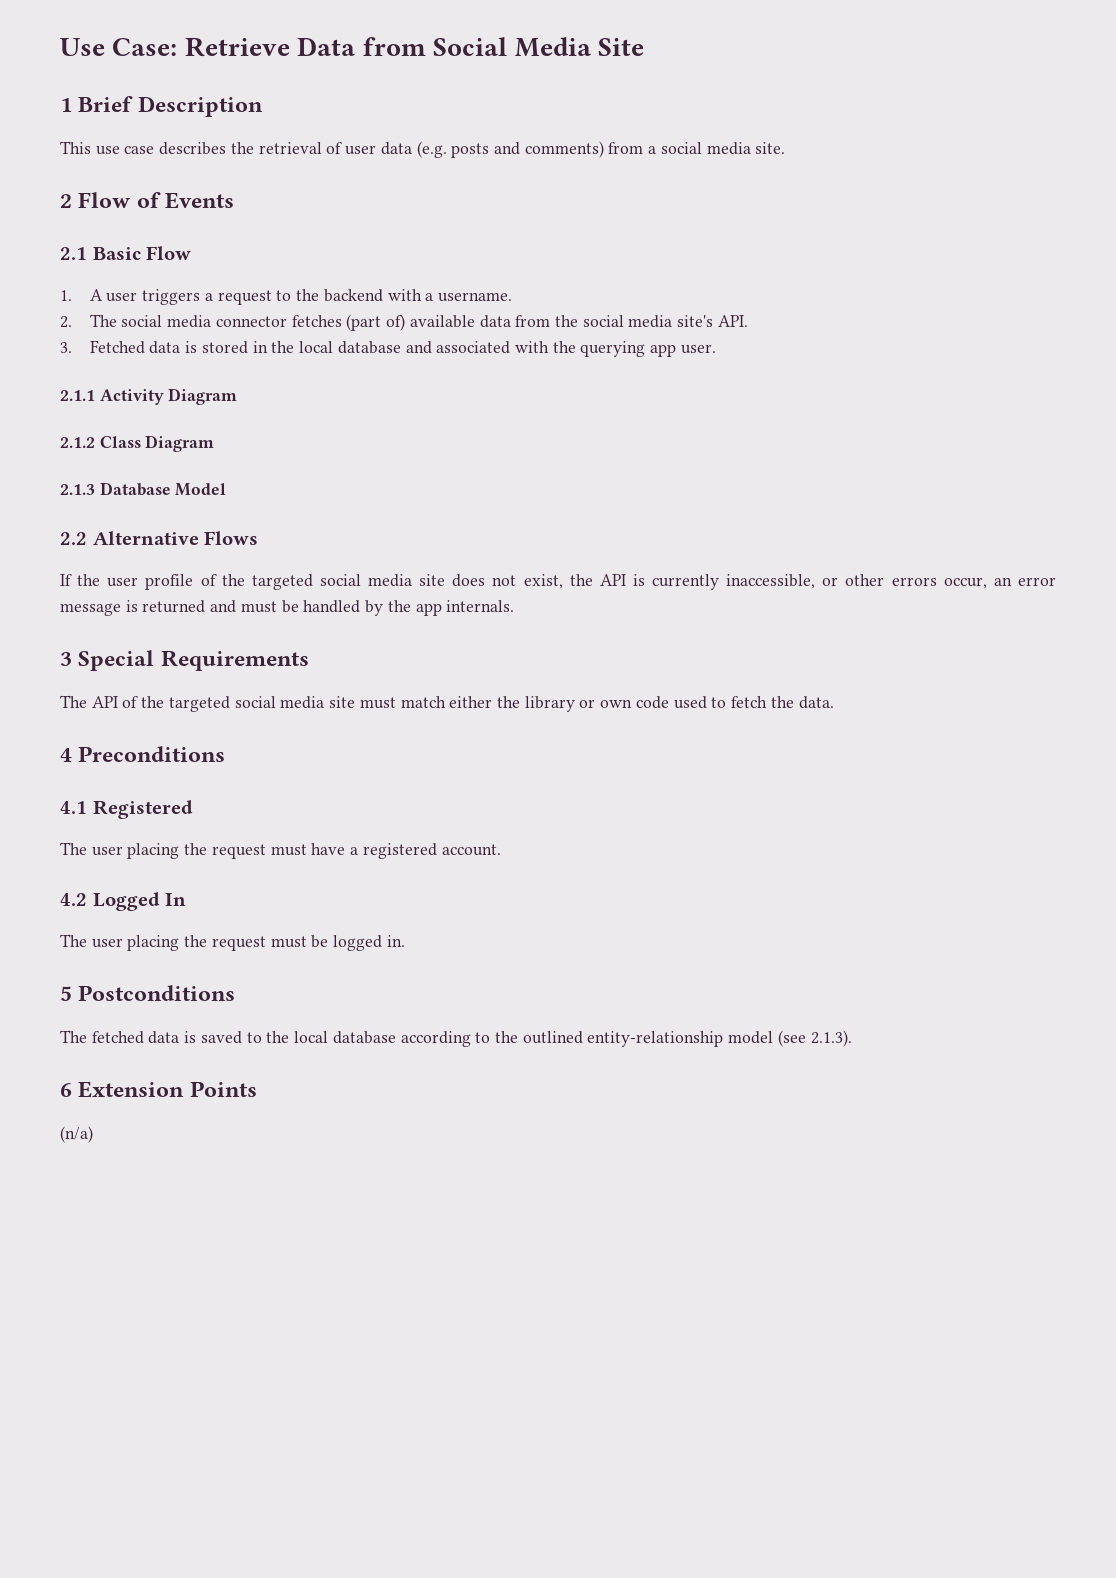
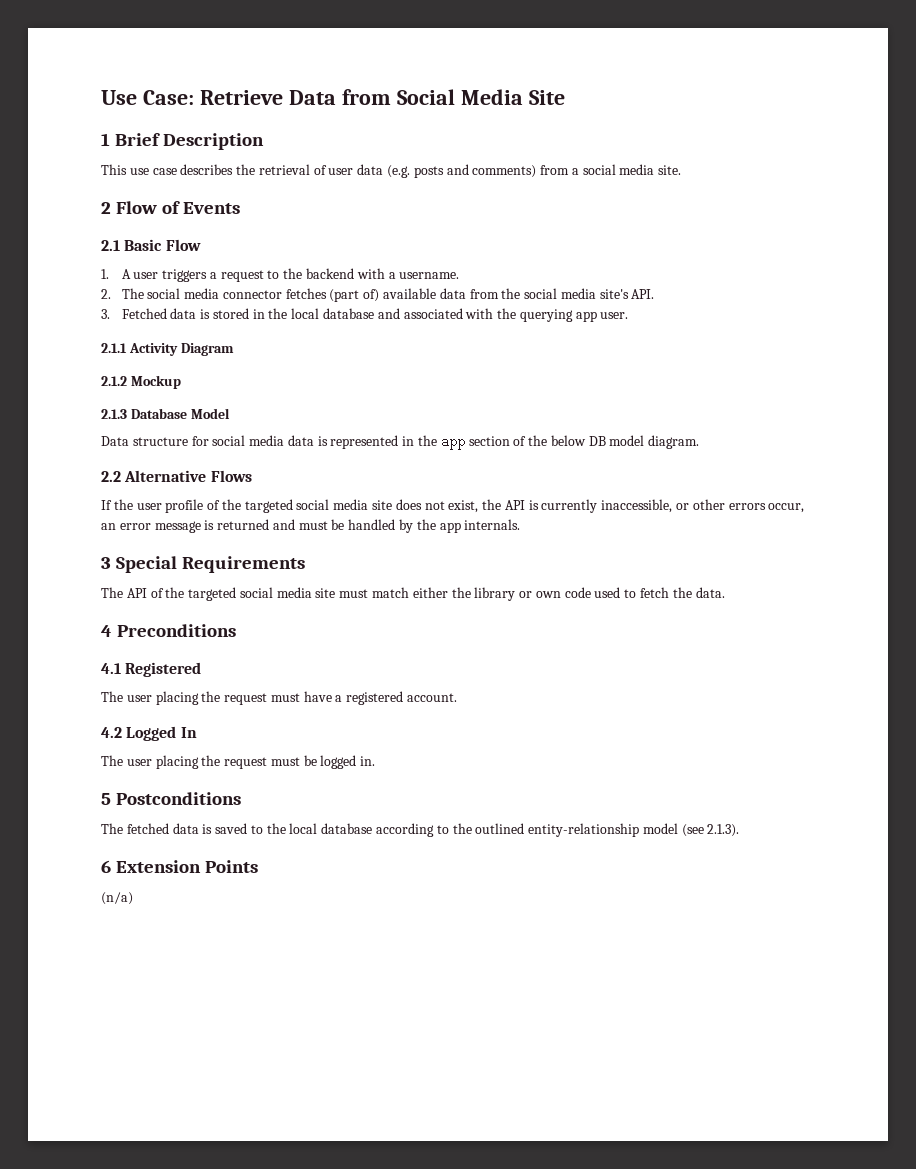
- 2.1.2 Class Diagram
+ 2.1.2 Mockup
+ Data structure for social media data is represented in the app section of the below DB model diagram.

